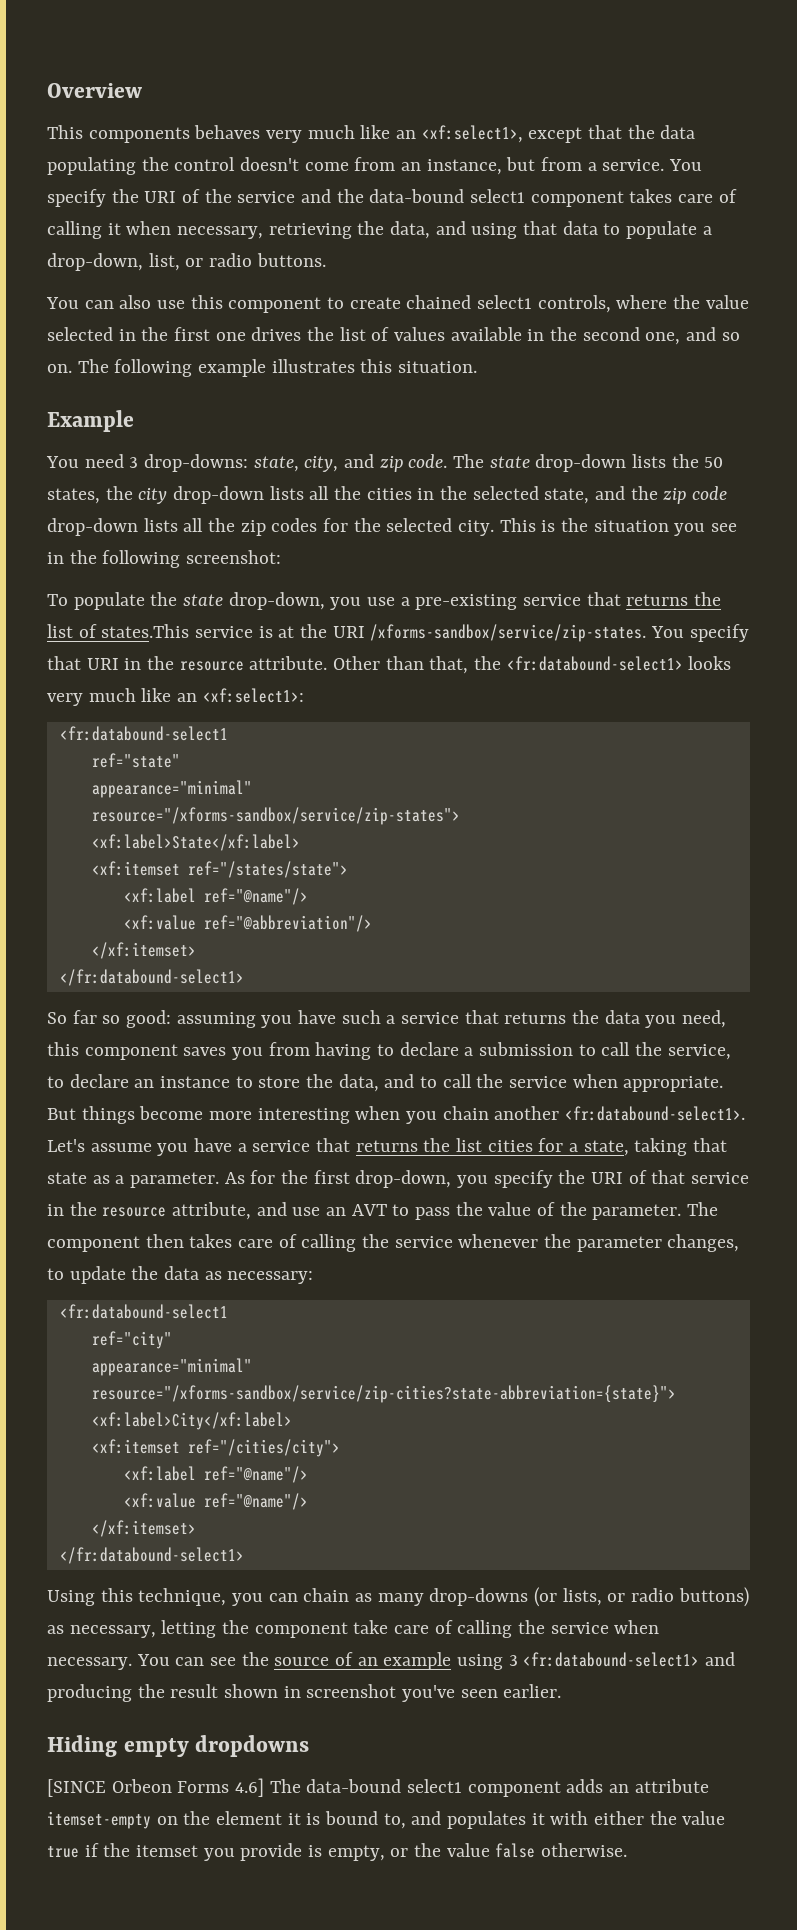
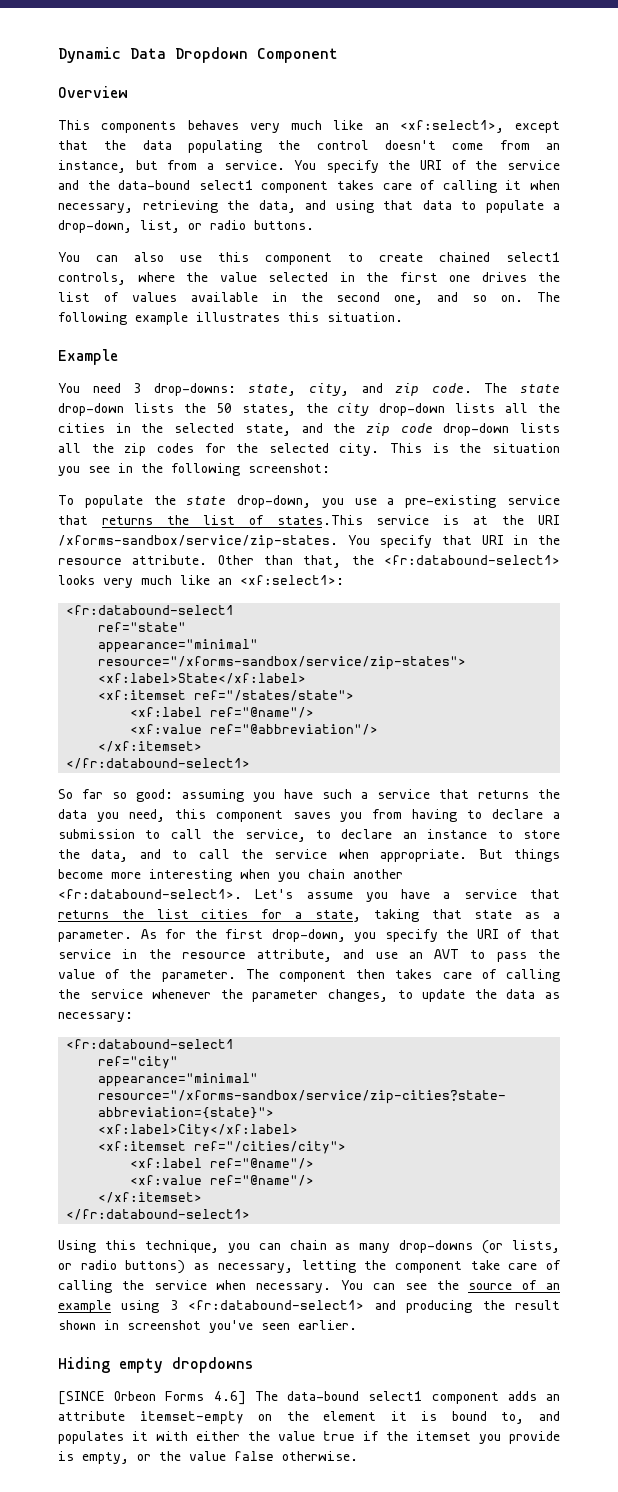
+ Dynamic Data Dropdown Component

